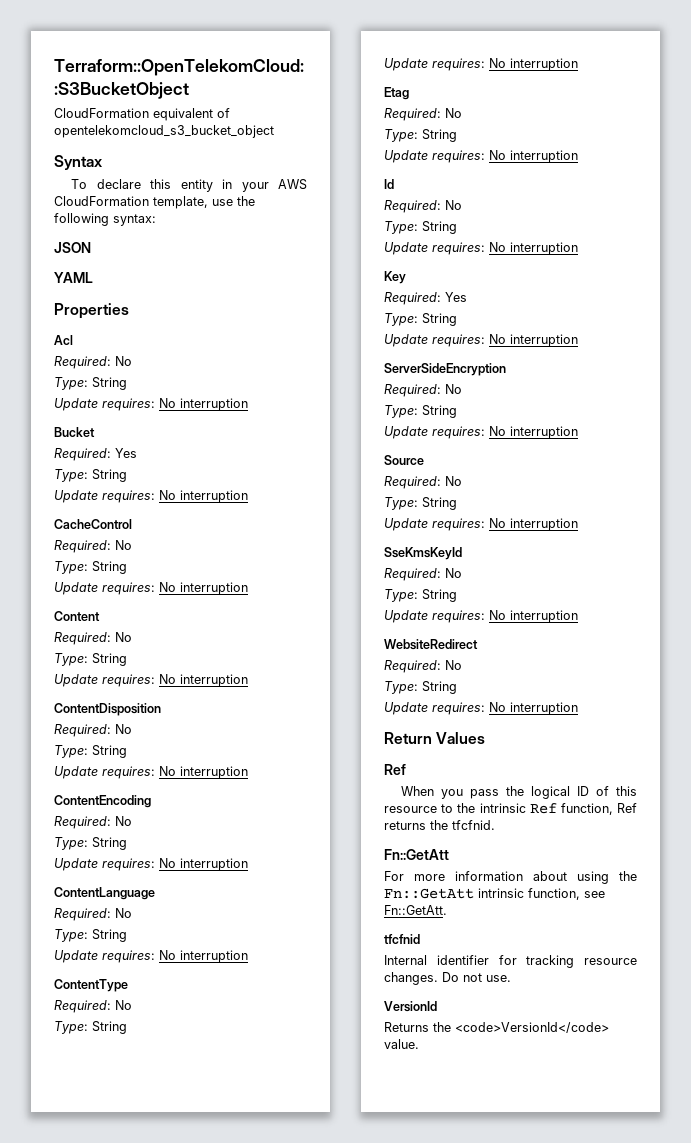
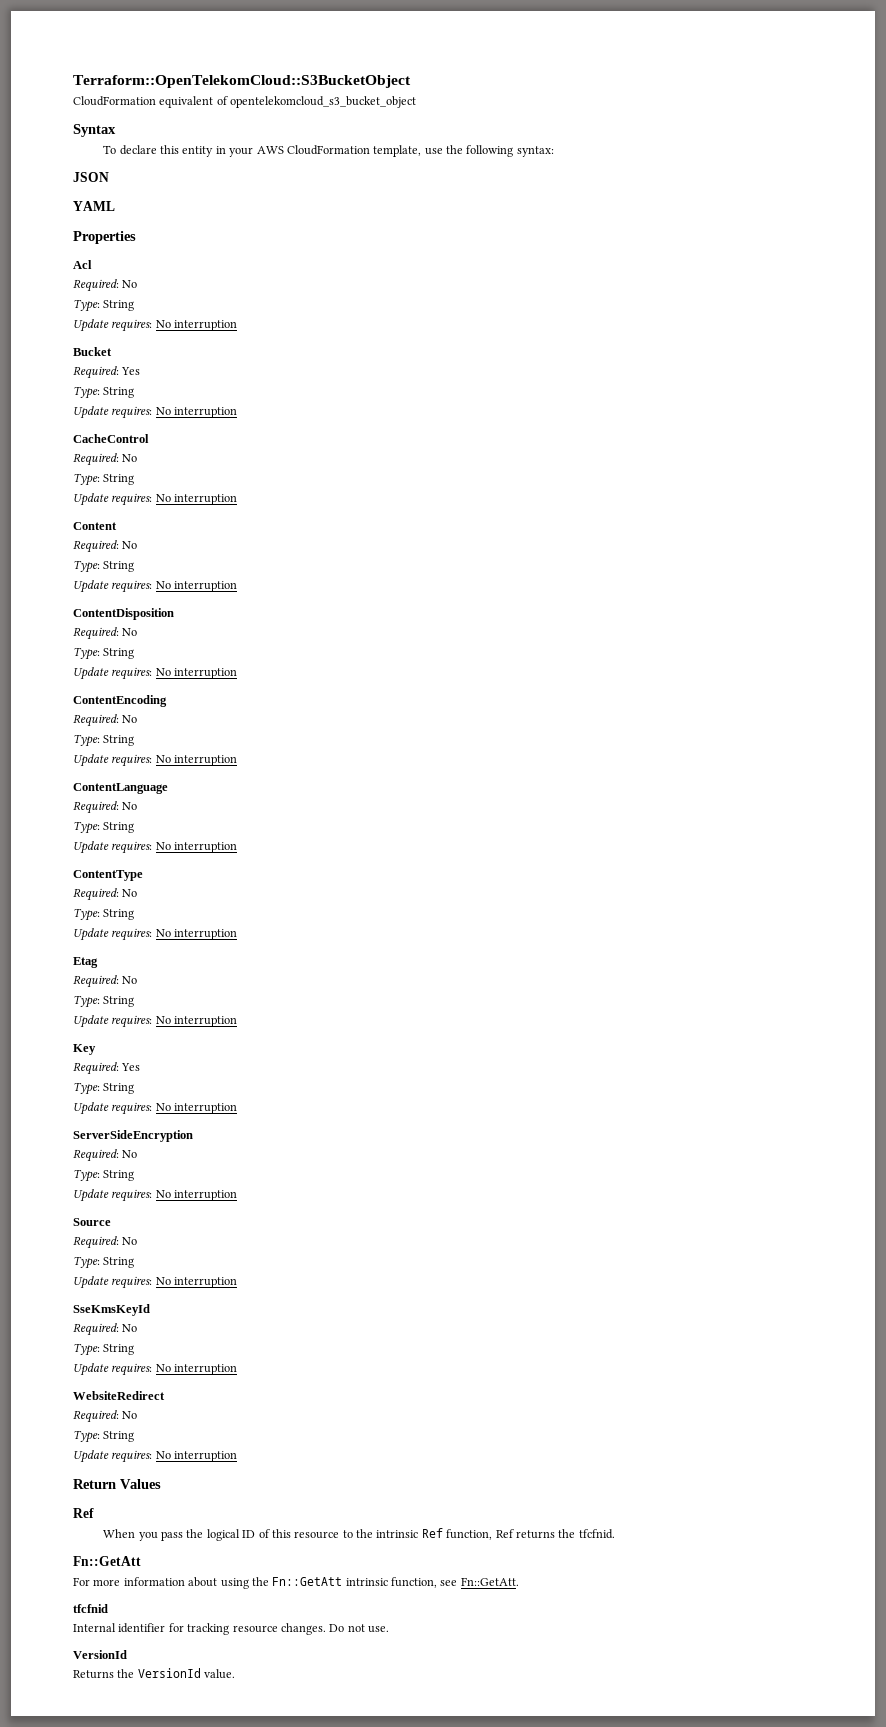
- Id
- Required: No
- Type: String
- Update requires: No interruption
- Returns the <code>VersionId</code> value.
+ Returns the VersionId value.

